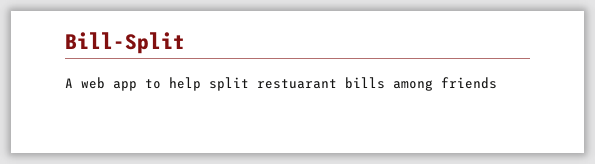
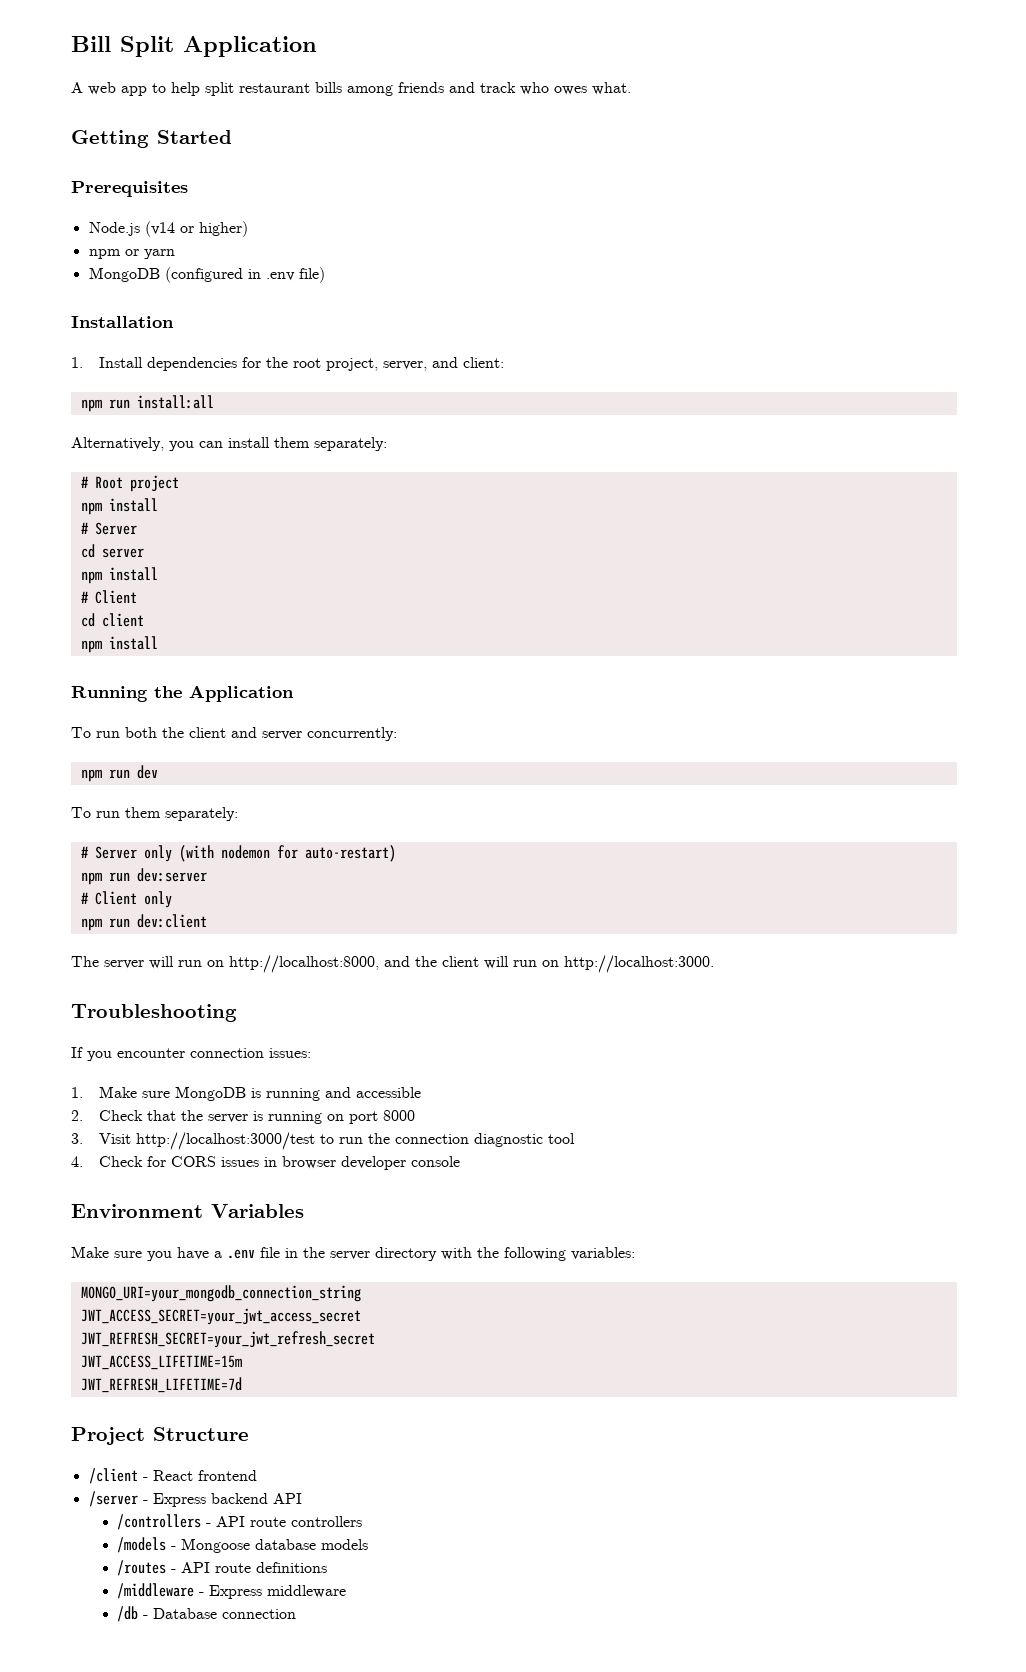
- Bill-Split
+ Bill Split Application
- A web app to help split restuarant bills among friends
+ A web app to help split restaurant bills among friends and track who owes what.
+ Getting Started
+ Prerequisites
+ Node.js (v14 or higher)
+ npm or yarn
+ MongoDB (configured in .env file)
+ Installation
+ 1. Install dependencies for the root project, server, and client:
+ npm run install:all
+ Alternatively, you can install them separately:
+ # Root project
+ npm install
+ # Server
+ cd server
+ npm install
+ # Client
+ cd client
+ npm install
+ Running the Application
+ To run both the client and server concurrently:
+ npm run dev
+ To run them separately:
+ # Server only (with nodemon for auto-restart)
+ npm run dev:server
+ # Client only
+ npm run dev:client
+ The server will run on http://localhost:8000, and the client will run on http://localhost:3000.
+ Troubleshooting
+ If you encounter connection issues:
+ 1. Make sure MongoDB is running and accessible
+ 2. Check that the server is running on port 8000
+ 3. Visit http://localhost:3000/test to run the connection diagnostic tool
+ 4. Check for CORS issues in browser developer console
+ Environment Variables
+ Make sure you have a .env file in the server directory with the following variables:
+ MONGO_URI=your_mongodb_connection_string
+ JWT_ACCESS_SECRET=your_jwt_access_secret
+ JWT_REFRESH_SECRET=your_jwt_refresh_secret
+ JWT_ACCESS_LIFETIME=15m
+ JWT_REFRESH_LIFETIME=7d
+ Project Structure
+ /client - React frontend
+ /server - Express backend API
+ /controllers - API route controllers
+ /models - Mongoose database models
+ /routes - API route definitions
+ /middleware - Express middleware
+ /db - Database connection

